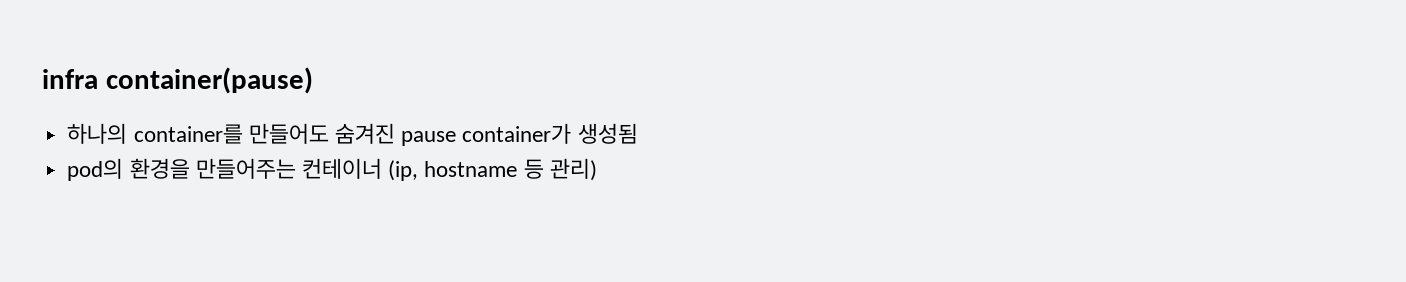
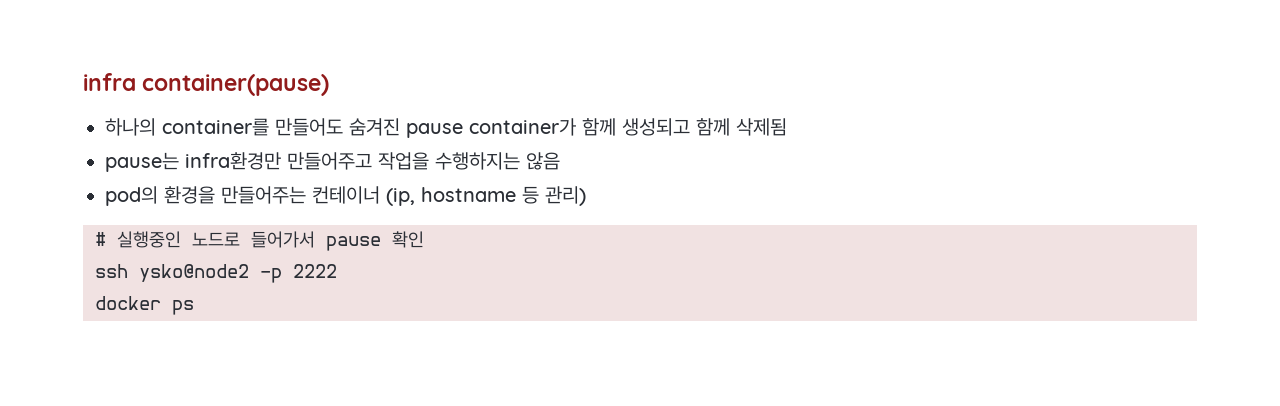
- 하나의 container를 만들어도 숨겨진 pause container가 생성됨
+ 하나의 container를 만들어도 숨겨진 pause container가 함께 생성되고 함께 삭제됨
+ pause는 infra환경만 만들어주고 작업을 수행하지는 않음
+ # 실행중인 노드로 들어가서 pause 확인
+ ssh ysko@node2 -p 2222
+ docker ps

